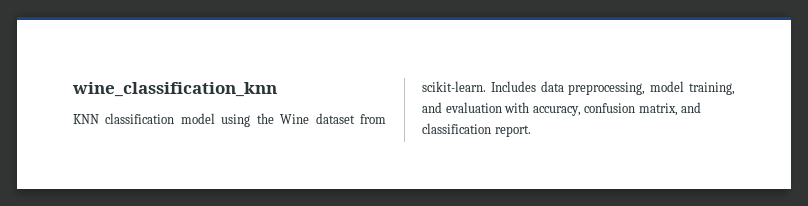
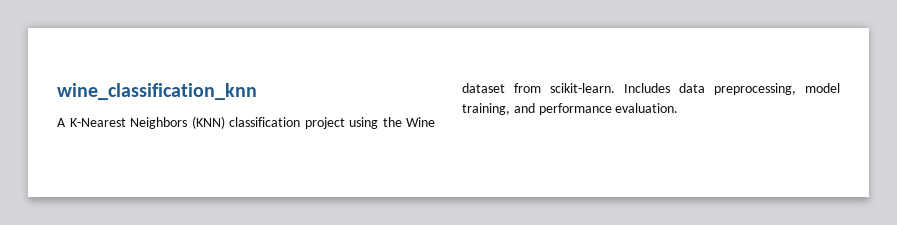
- KNN classification model using the Wine dataset from scikit-learn.
+ A K-Nearest Neighbors (KNN) classification project using the Wine dataset from scikit-learn.
- Includes data preprocessing, model training, and evaluation with accuracy, confusion matrix, and classification report.
+ Includes data preprocessing, model training, and performance evaluation.

